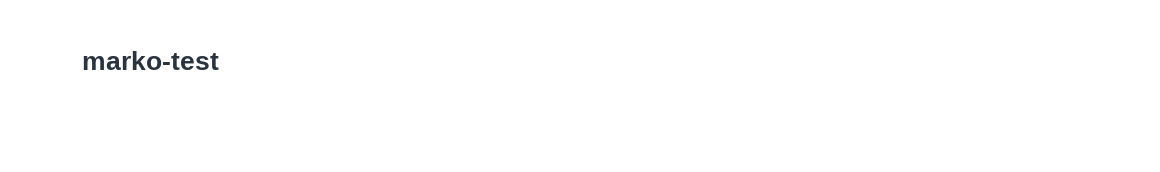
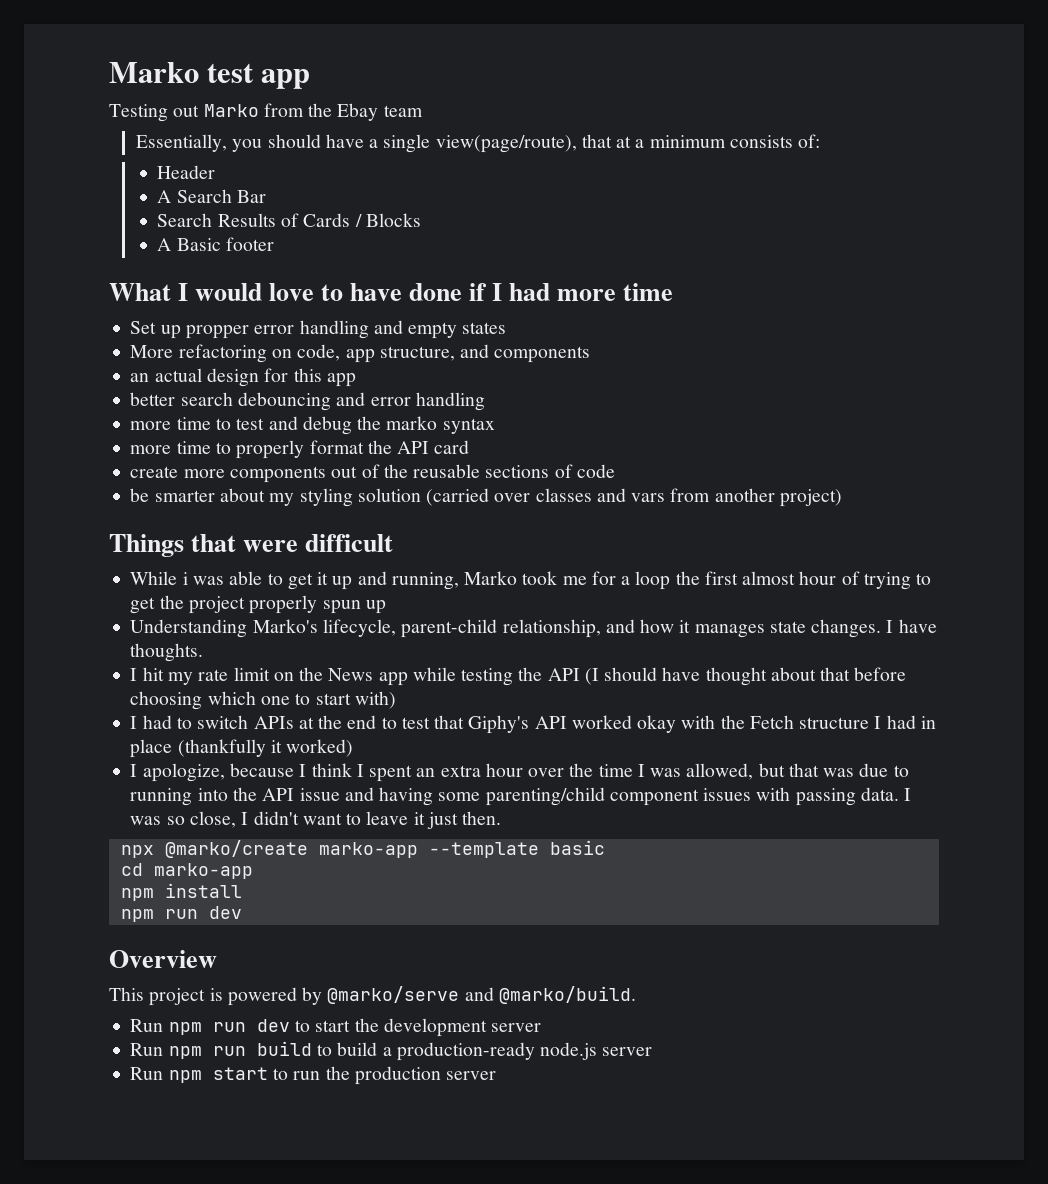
- marko-test
+ Marko test app
+ Testing out Marko from the Ebay team
+ Essentially, you should have a single view(page/route), that at a minimum consists of:
+ Header
+ A Search Bar
+ Search Results of Cards / Blocks
+ A Basic footer
+ What I would love to have done if I had more time
+ Set up propper error handling and empty states
+ More refactoring on code, app structure, and components
+ an actual design for this app
+ better search debouncing and error handling
+ more time to test and debug the marko syntax
+ more time to properly format the API card
+ create more components out of the reusable sections of code
+ be smarter about my styling solution (carried over classes and vars from another project)
+ Things that were difficult
+ While i was able to get it up and running, Marko took me for a loop the first almost hour of trying to get the project properly spun up
+ Understanding Marko's lifecycle, parent-child relationship, and how it manages state changes. I have thoughts.
+ I hit my rate limit on the News app while testing the API (I should have thought about that before choosing which one to start with)
+ I had to switch APIs at the end to test that Giphy's API worked okay with the Fetch structure I had in place (thankfully it worked)
+ I apologize, because I think I spent an extra hour over the time I was allowed, but that was due to running into the API issue and having some parenting/child component issues with passing data. I was so close, I didn't want to leave it just then.
+ npx @marko/create marko-app --template basic
+ cd marko-app
+ npm install
+ npm run dev
+ Overview
+ This project is powered by @marko/serve and @marko/build.
+ Run npm run dev to start the development server
+ Run npm run build to build a production-ready node.js server
+ Run npm start to run the production server

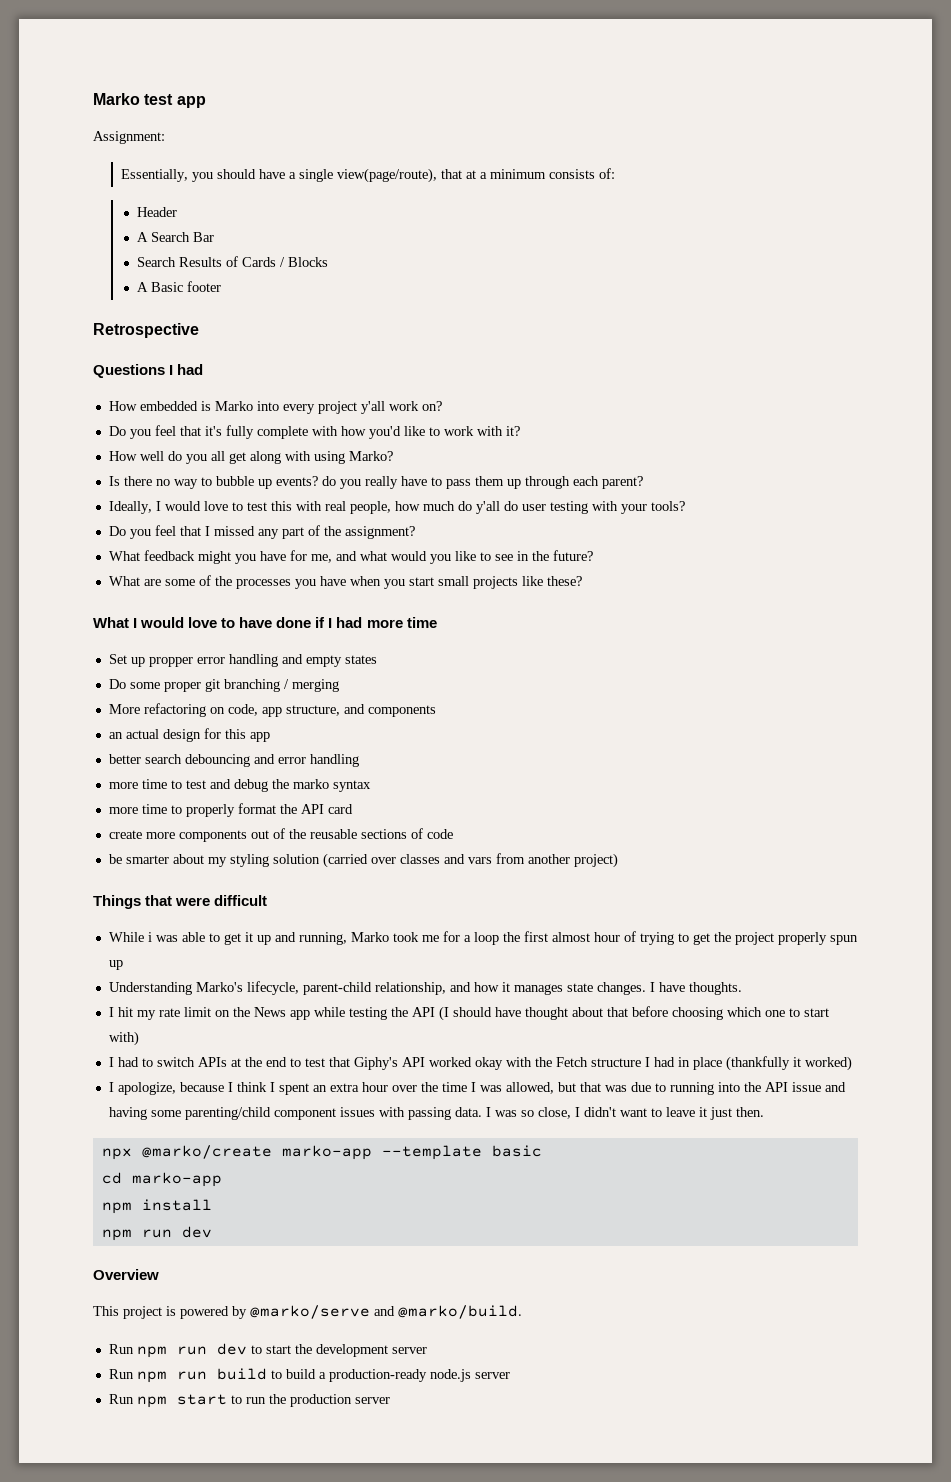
- Testing out Marko from the Ebay team
+ Assignment:
+ Retrospective
+ Questions I had
+ How embedded is Marko into every project y'all work on?
+ Do you feel that it's fully complete with how you'd like to work with it?
+ How well do you all get along with using Marko?
+ Is there no way to bubble up events? do you really have to pass them up through each parent?
+ Ideally, I would love to test this with real people, how much do y'all do user testing with your tools?
+ Do you feel that I missed any part of the assignment?
+ What feedback might you have for me, and what would you like to see in the future?
+ What are some of the processes you have when you start small projects like these?
+ Do some proper git branching / merging

